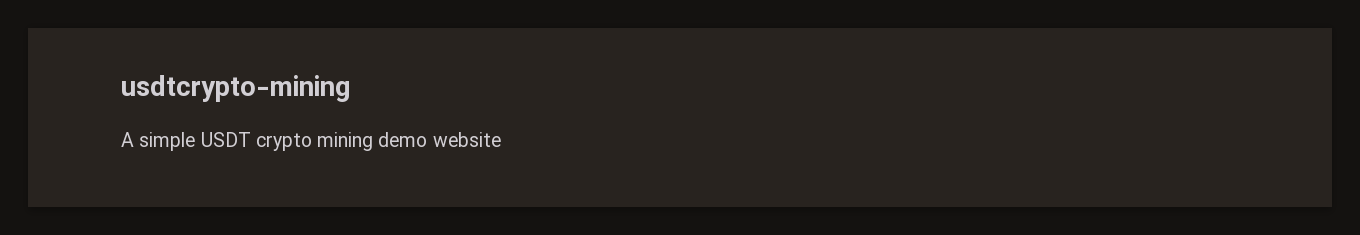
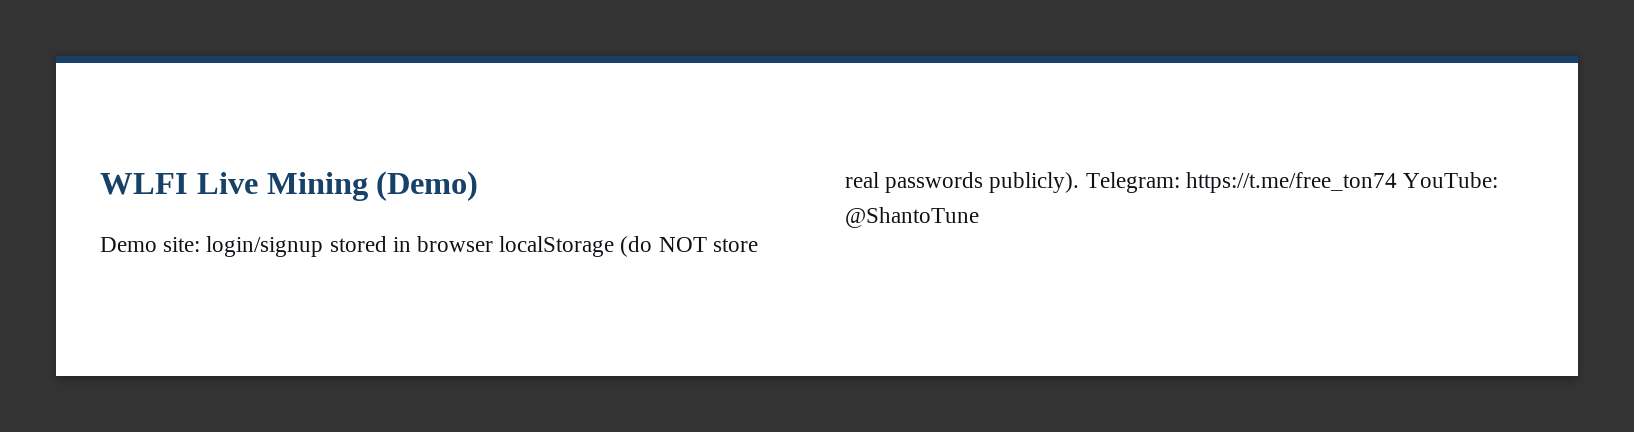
- usdtcrypto-mining
- A simple USDT crypto mining demo website
+ WLFI Live Mining (Demo)
+ Demo site: login/signup stored in browser localStorage (do NOT store real passwords publicly). Telegram: https://t.me/free_ton74 YouTube: @ShantoTune

